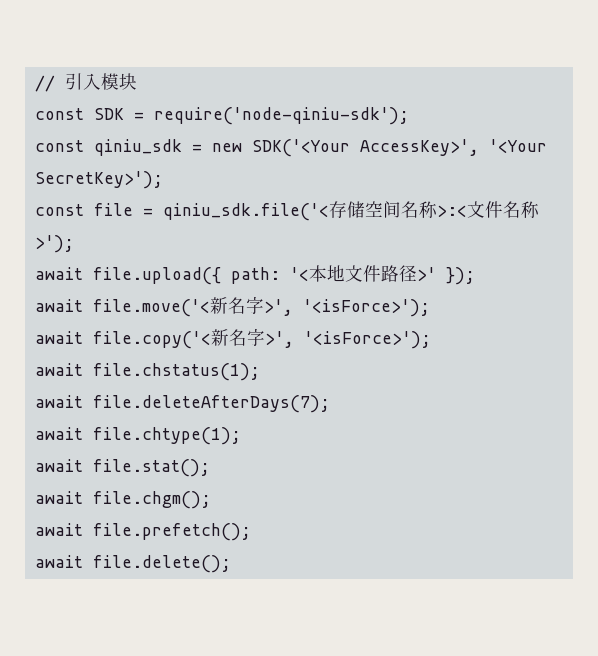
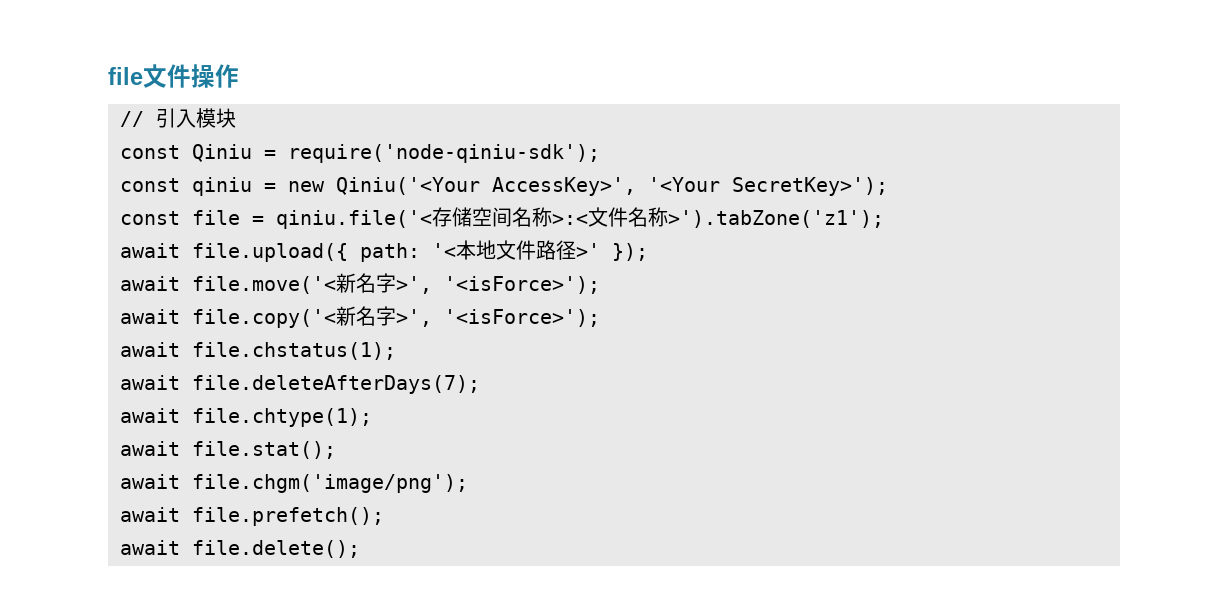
+ file文件操作
- const SDK = require('node-qiniu-sdk');
+ const Qiniu = require('node-qiniu-sdk');
- const qiniu_sdk = new SDK('<Your AccessKey>', '<Your SecretKey>');
+ const qiniu = new Qiniu('<Your AccessKey>', '<Your SecretKey>');
- const file = qiniu_sdk.file('<存储空间名称>:<文件名称>');
+ const file = qiniu.file('<存储空间名称>:<文件名称>').tabZone('z1');
- await file.chgm();
+ await file.chgm('image/png');

